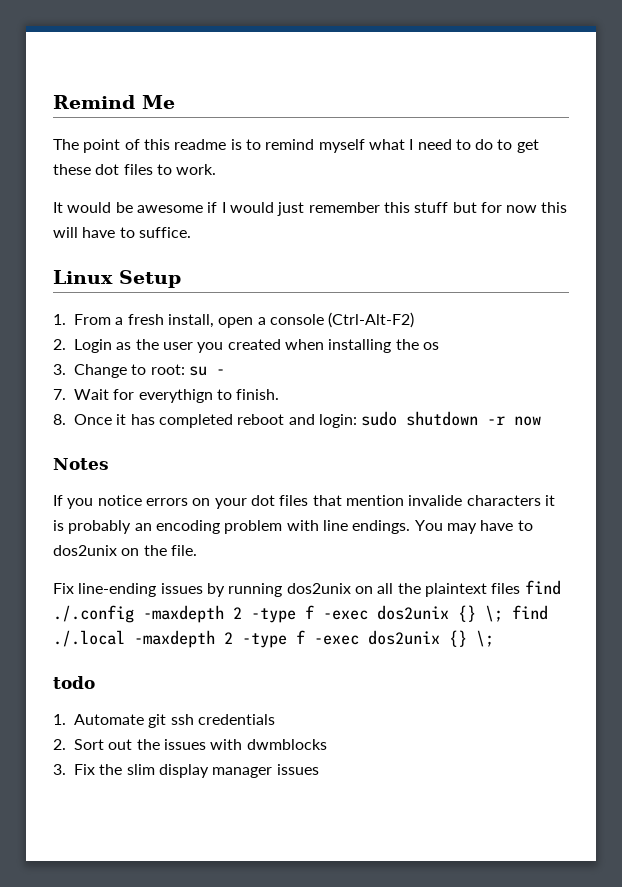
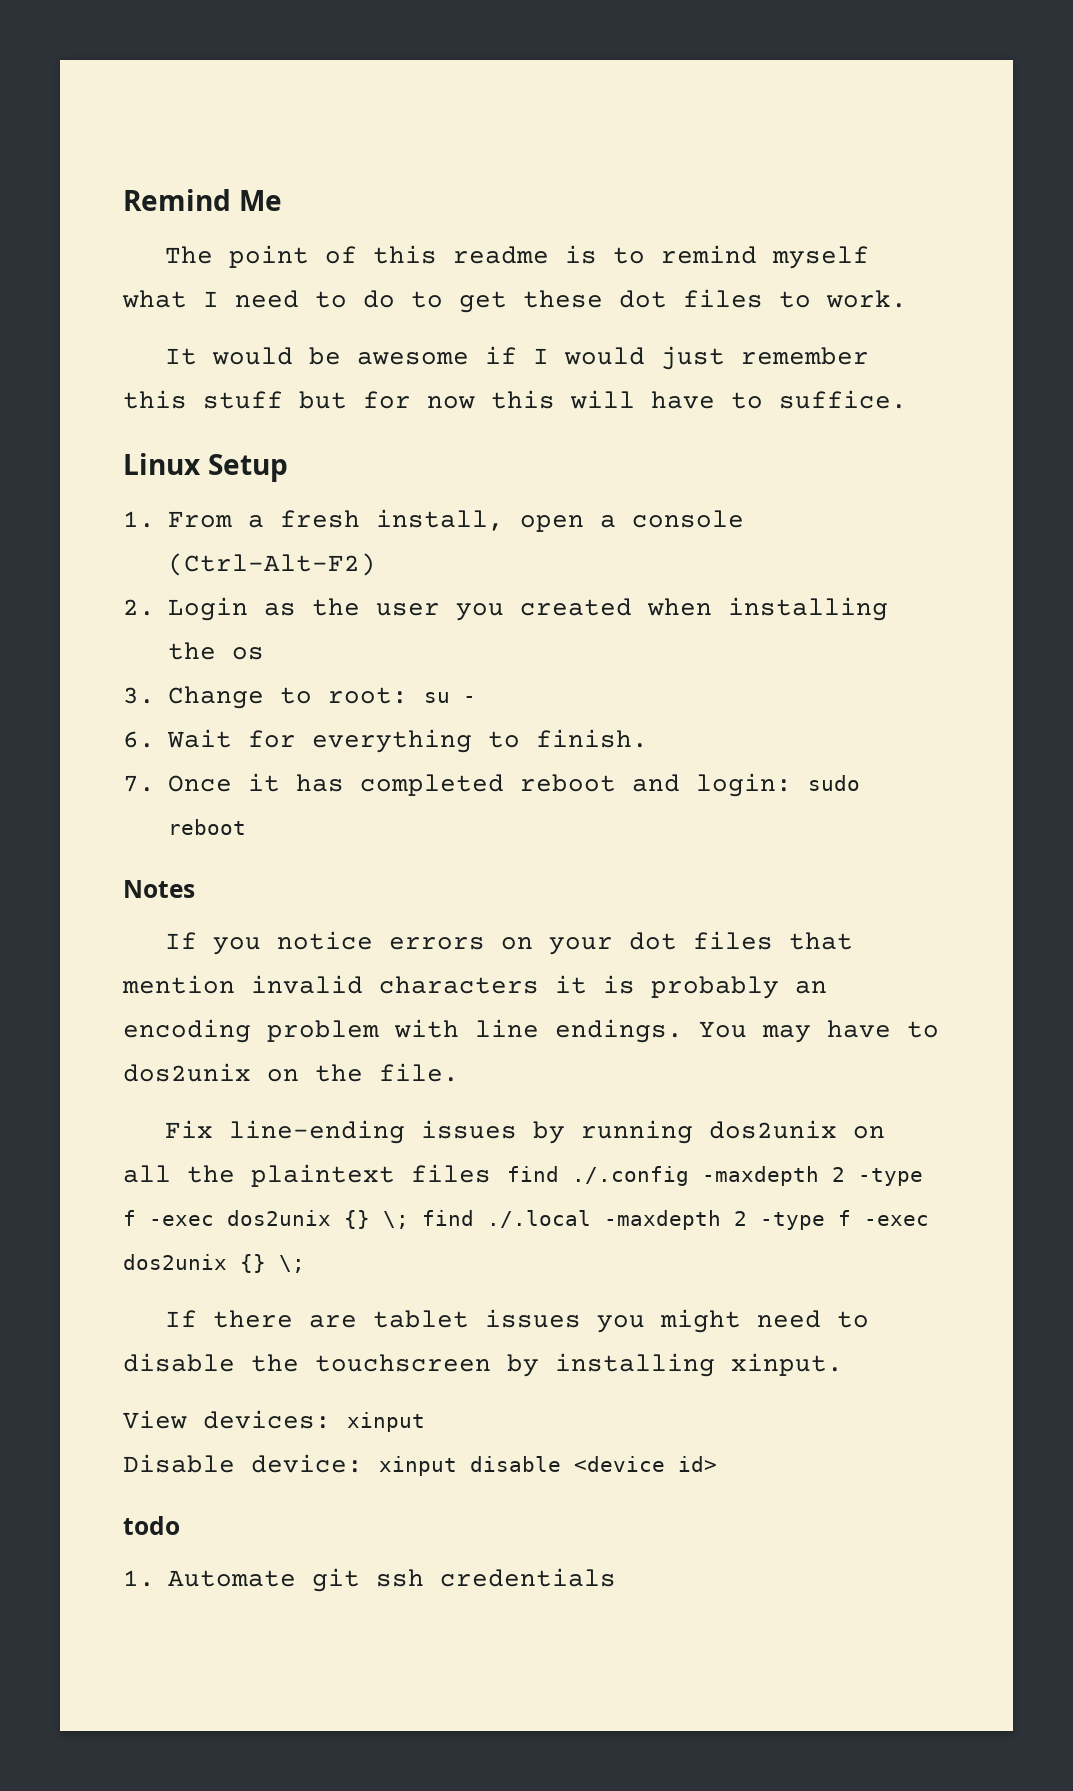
- 7. Wait for everythign to finish.
+ 6. Wait for everything to finish.
- 8. Once it has completed reboot and login: sudo shutdown -r now
+ 7. Once it has completed reboot and login: sudo reboot
- If you notice errors on your dot files that mention invalide characters it is probably an encoding problem with line endings.
+ If you notice errors on your dot files that mention invalid characters it is probably an encoding problem with line endings.
+ If there are tablet issues you might need to disable the touchscreen by installing xinput.
+ View devices: xinput
+ Disable device: xinput disable <device id>
- 2. Sort out the issues with dwmblocks
- 3. Fix the slim display manager issues

